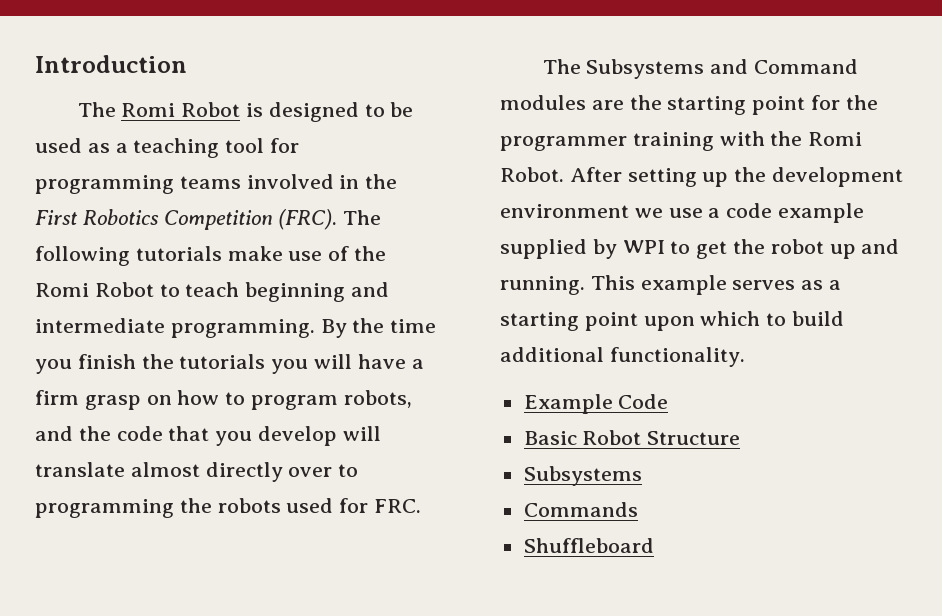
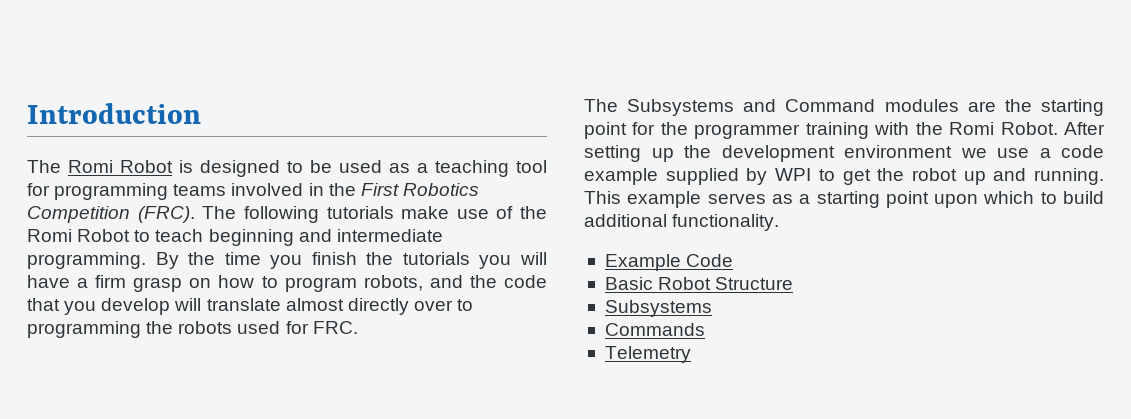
- Shuffleboard
+ Telemetry

